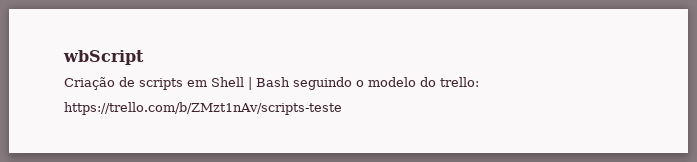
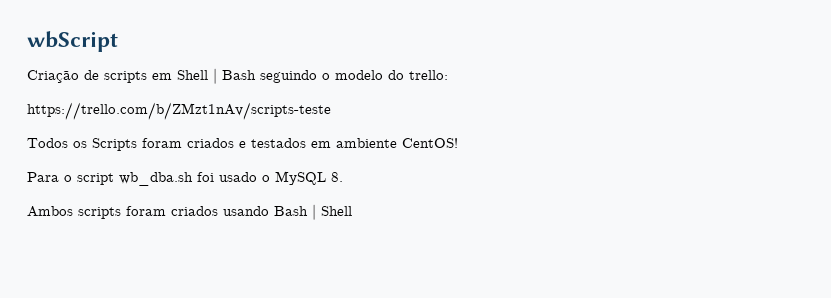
+ Todos os Scripts foram criados e testados em ambiente CentOS!
+ Para o script wb_dba.sh foi usado o MySQL 8.
+ Ambos scripts foram criados usando Bash | Shell

